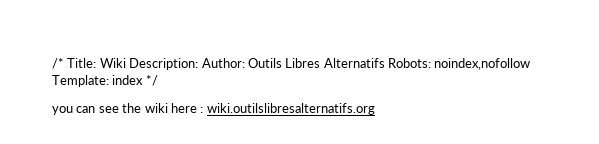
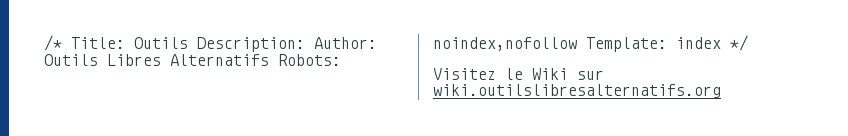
- /* Title: Wiki Description: Author: Outils Libres Alternatifs Robots: noindex,nofollow Template: index */
+ /* Title: Outils Description: Author: Outils Libres Alternatifs Robots: noindex,nofollow Template: index */
- you can see the wiki here : wiki.outilslibresalternatifs.org
+ Visitez le Wiki sur wiki.outilslibresalternatifs.org

